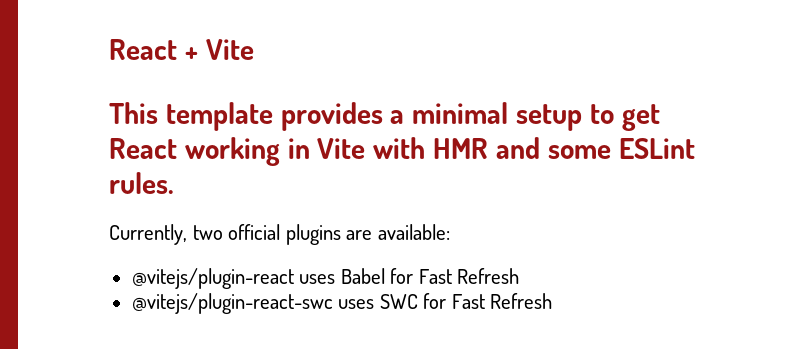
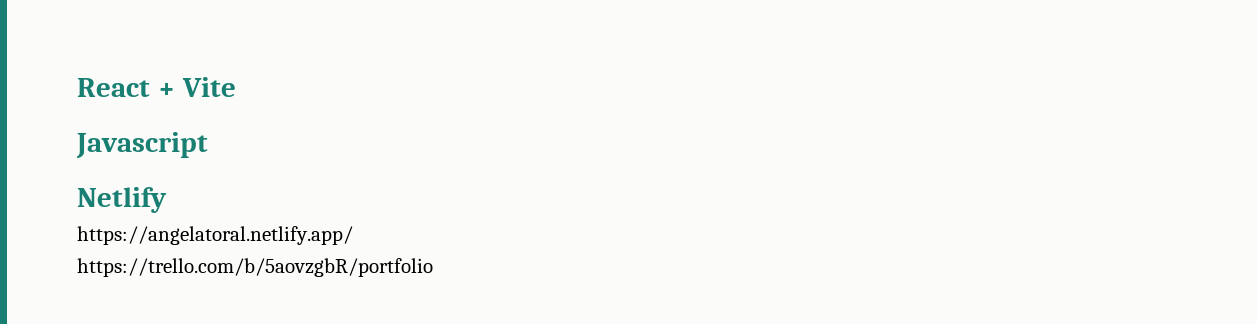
- This template provides a minimal setup to get React working in Vite with HMR and some ESLint rules.
- Currently, two official plugins are available:
- @vitejs/plugin-react uses Babel for Fast Refresh
- @vitejs/plugin-react-swc uses SWC for Fast Refresh
+ Javascript
+ Netlify
+ https://angelatoral.netlify.app/
+ https://trello.com/b/5aovzgbR/portfolio

